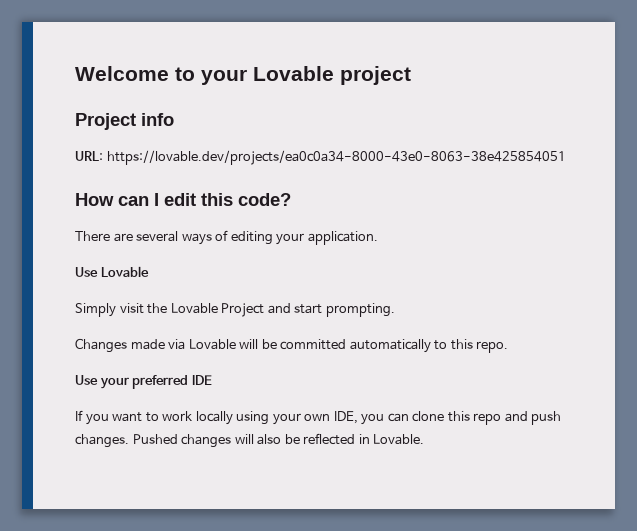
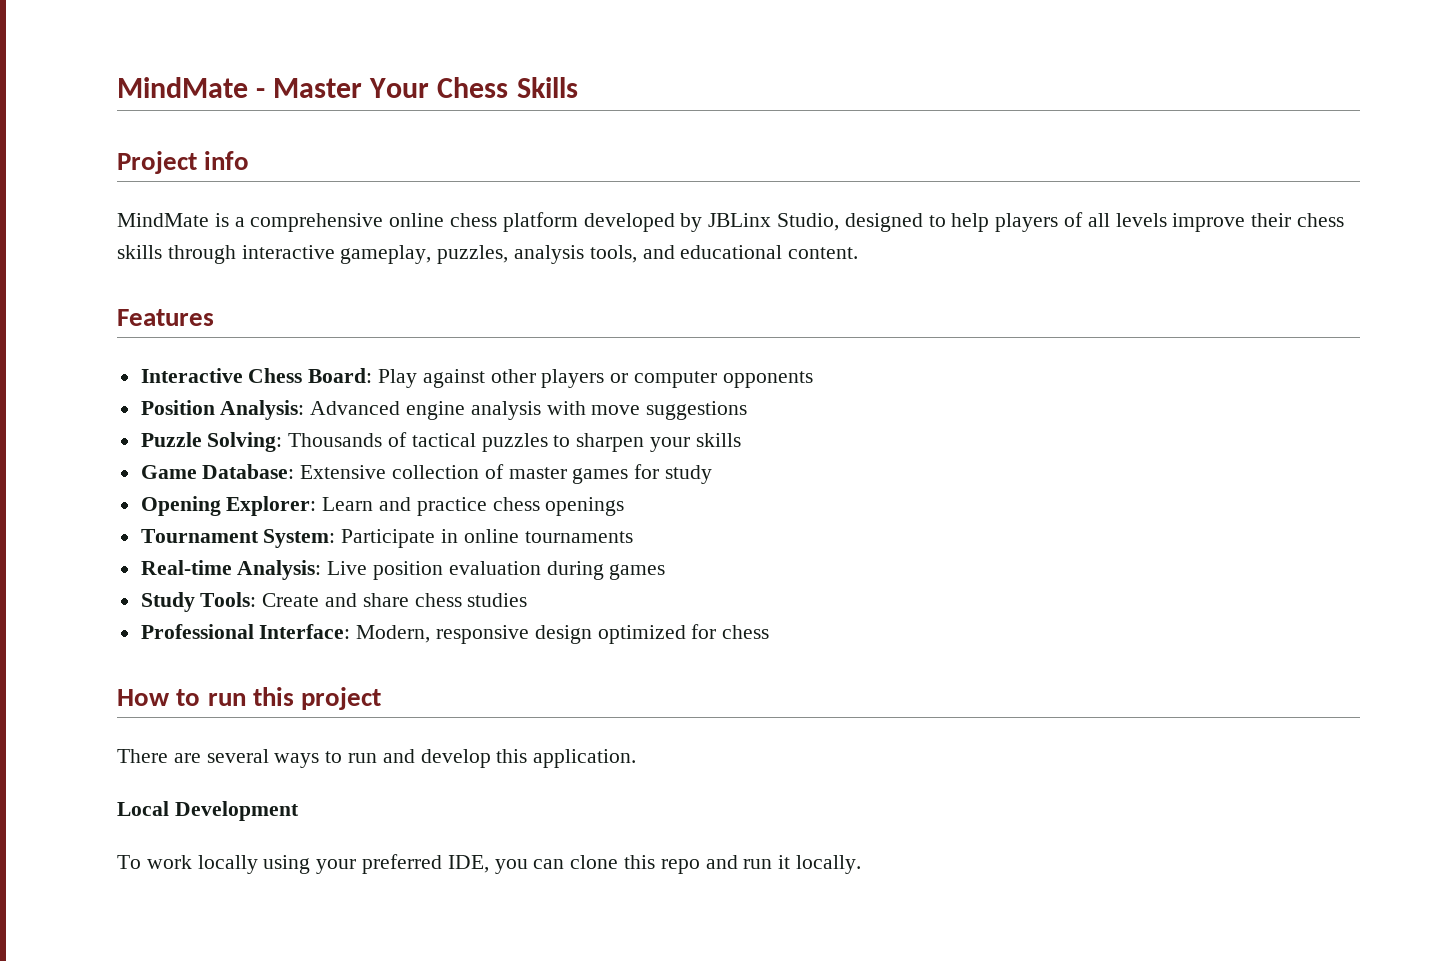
- Welcome to your Lovable project
+ MindMate - Master Your Chess Skills
  Project info
- URL: https://lovable.dev/projects/ea0c0a34-8000-43e0-8063-38e425854051
- How can I edit this code?
- There are several ways of editing your application.
- Use Lovable
- Simply visit the Lovable Project and start prompting.
- Changes made via Lovable will be committed automatically to this repo.
- Use your preferred IDE
- If you want to work locally using your own IDE, you can clone this repo and push changes. Pushed changes will also be reflected in Lovable.
+ MindMate is a comprehensive online chess platform developed by JBLinx Studio, designed to help players of all levels improve their chess skills through interactive gameplay, puzzles, analysis tools, and educational content.
+ Features
+ Interactive Chess Board: Play against other players or computer opponents
+ Position Analysis: Advanced engine analysis with move suggestions
+ Puzzle Solving: Thousands of tactical puzzles to sharpen your skills
+ Game Database: Extensive collection of master games for study
+ Opening Explorer: Learn and practice chess openings
+ Tournament System: Participate in online tournaments
+ Real-time Analysis: Live position evaluation during games
+ Study Tools: Create and share chess studies
+ Professional Interface: Modern, responsive design optimized for chess
+ How to run this project
+ There are several ways to run and develop this application.
+ Local Development
+ To work locally using your preferred IDE, you can clone this repo and run it locally.

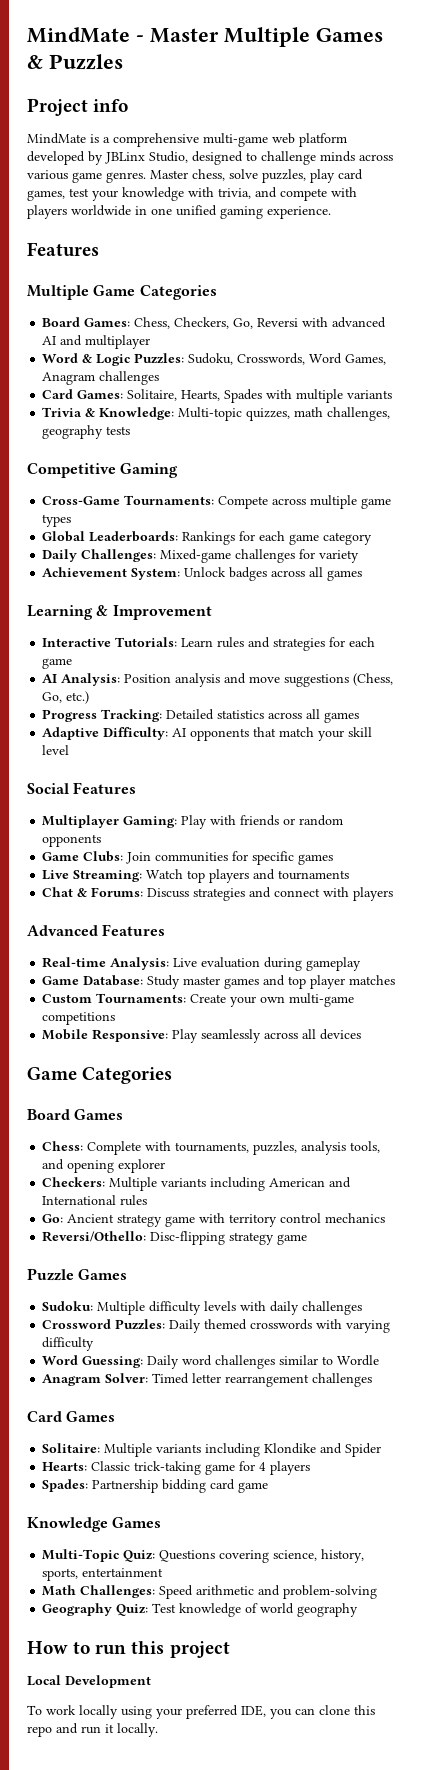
- MindMate - Master Your Chess Skills
+ MindMate - Master Multiple Games & Puzzles
- MindMate is a comprehensive online chess platform developed by JBLinx Studio, designed to help players of all levels improve their chess skills through interactive gameplay, puzzles, analysis tools, and educational content.
+ MindMate is a comprehensive multi-game web platform developed by JBLinx Studio, designed to challenge minds across various game genres. Master chess, solve puzzles, play card games, test your knowledge with trivia, and compete with players worldwide in one unified gaming experience.
  Features
- Interactive Chess Board: Play against other players or computer opponents
- Position Analysis: Advanced engine analysis with move suggestions
- Puzzle Solving: Thousands of tactical puzzles to sharpen your skills
- Game Database: Extensive collection of master games for study
- Opening Explorer: Learn and practice chess openings
- Tournament System: Participate in online tournaments
- Real-time Analysis: Live position evaluation during games
- Study Tools: Create and share chess studies
- Professional Interface: Modern, responsive design optimized for chess
+ Multiple Game Categories
+ Board Games: Chess, Checkers, Go, Reversi with advanced AI and multiplayer
+ Word & Logic Puzzles: Sudoku, Crosswords, Word Games, Anagram challenges
+ Card Games: Solitaire, Hearts, Spades with multiple variants
+ Trivia & Knowledge: Multi-topic quizzes, math challenges, geography tests
+ Competitive Gaming
+ Cross-Game Tournaments: Compete across multiple game types
+ Global Leaderboards: Rankings for each game category
+ Daily Challenges: Mixed-game challenges for variety
+ Achievement System: Unlock badges across all games
+ Learning & Improvement
+ Interactive Tutorials: Learn rules and strategies for each game
+ AI Analysis: Position analysis and move suggestions (Chess, Go, etc.)
+ Progress Tracking: Detailed statistics across all games
+ Adaptive Difficulty: AI opponents that match your skill level
+ Social Features
+ Multiplayer Gaming: Play with friends or random opponents
+ Game Clubs: Join communities for specific games
+ Live Streaming: Watch top players and tournaments
+ Chat & Forums: Discuss strategies and connect with players
+ Advanced Features
+ Real-time Analysis: Live evaluation during gameplay
+ Game Database: Study master games and top player matches
+ Custom Tournaments: Create your own multi-game competitions
+ Mobile Responsive: Play seamlessly across all devices
+ Game Categories
+ Board Games
+ Chess: Complete with tournaments, puzzles, analysis tools, and opening explorer
+ Checkers: Multiple variants including American and International rules
+ Go: Ancient strategy game with territory control mechanics
+ Reversi/Othello: Disc-flipping strategy game
+ Puzzle Games
+ Sudoku: Multiple difficulty levels with daily challenges
+ Crossword Puzzles: Daily themed crosswords with varying difficulty
+ Word Guessing: Daily word challenges similar to Wordle
+ Anagram Solver: Timed letter rearrangement challenges
+ Card Games
+ Solitaire: Multiple variants including Klondike and Spider
+ Hearts: Classic trick-taking game for 4 players
+ Spades: Partnership bidding card game
+ Knowledge Games
+ Multi-Topic Quiz: Questions covering science, history, sports, entertainment
+ Math Challenges: Speed arithmetic and problem-solving
+ Geography Quiz: Test knowledge of world geography
- There are several ways to run and develop this application.

